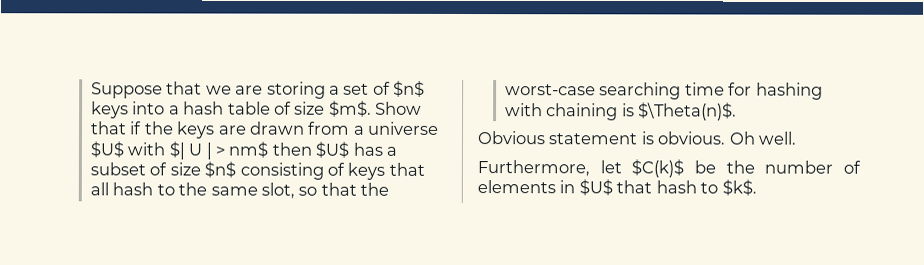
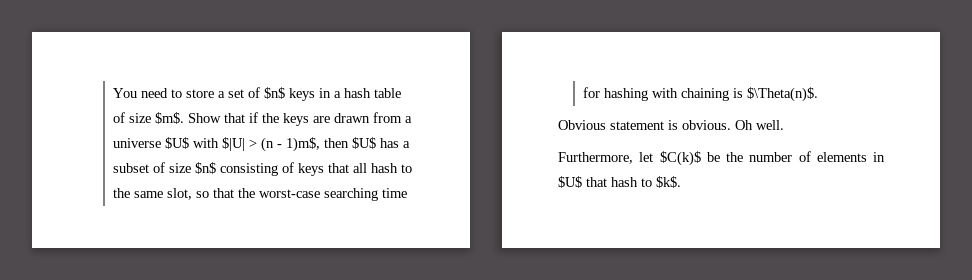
- Suppose that we are storing a set of $n$ keys into a hash table of size $m$.
+ You need to store a set of $n$ keys in a hash table of size $m$.
- Show that if the keys are drawn from a universe $U$ with $| U | > nm$ then $U$ has a subset of size $n$ consisting of keys that all hash to the same slot, so that the worst-case searching time for hashing with chaining is $\Theta(n)$.
+ Show that if the keys are drawn from a universe $U$ with $|U| > (n - 1)m$, then $U$ has a subset of size $n$ consisting of keys that all hash to the same slot, so that the worst-case searching time for hashing with chaining is $\Theta(n)$.

